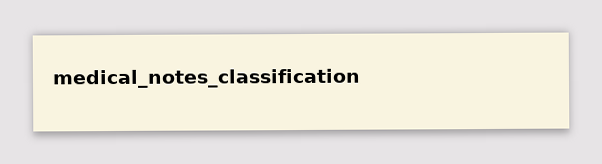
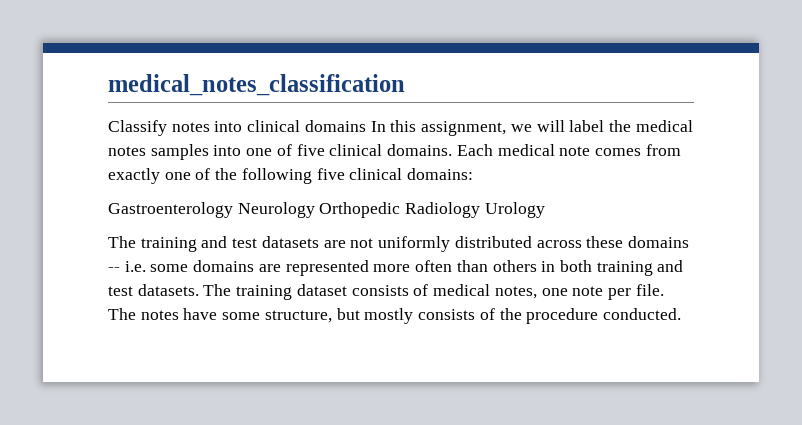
+ Classify notes into clinical domains In this assignment, we will label the medical notes samples into one of five clinical domains. Each medical note comes from exactly one of the following five clinical domains:
+ Gastroenterology Neurology Orthopedic Radiology Urology
+ The training and test datasets are not uniformly distributed across these domains -- i.e. some domains are represented more often than others in both training and test datasets. The training dataset consists of medical notes, one note per file. The notes have some structure, but mostly consists of the procedure conducted.

